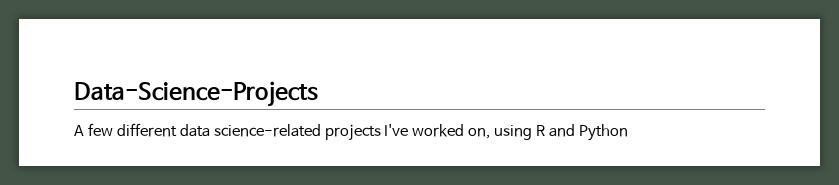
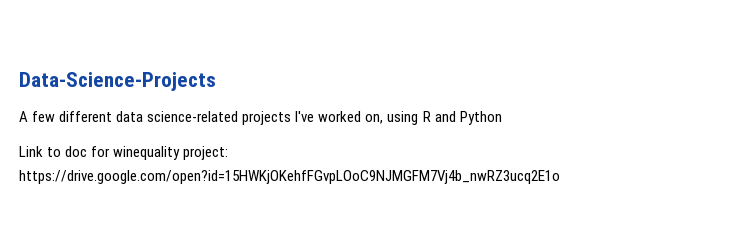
+ Link to doc for winequality project: https://drive.google.com/open?id=15HWKjOKehfFGvpLOoC9NJMGFM7Vj4b_nwRZ3ucq2E1o

